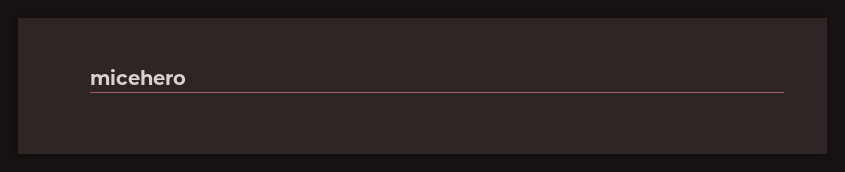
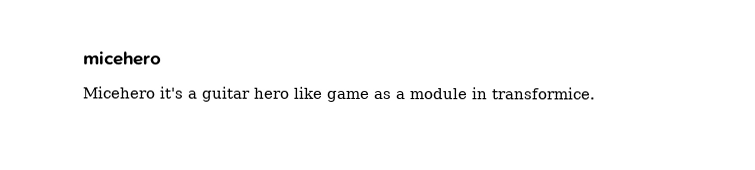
+ Micehero it's a guitar hero like game as a module in transformice.

